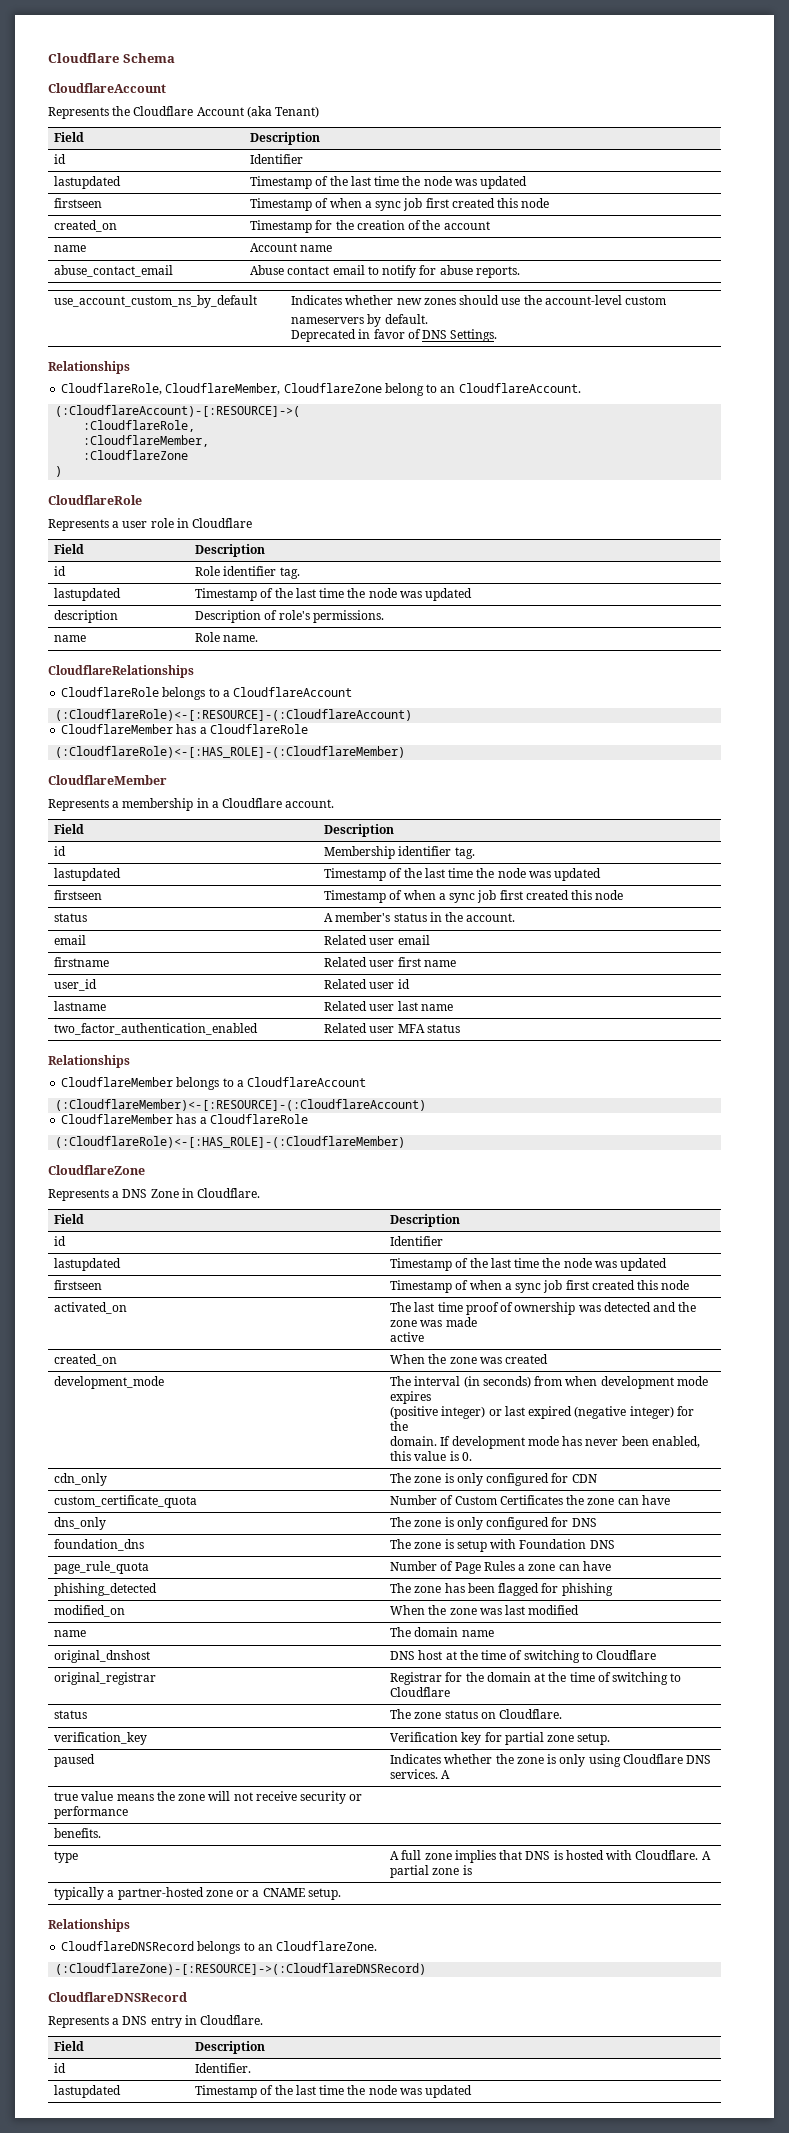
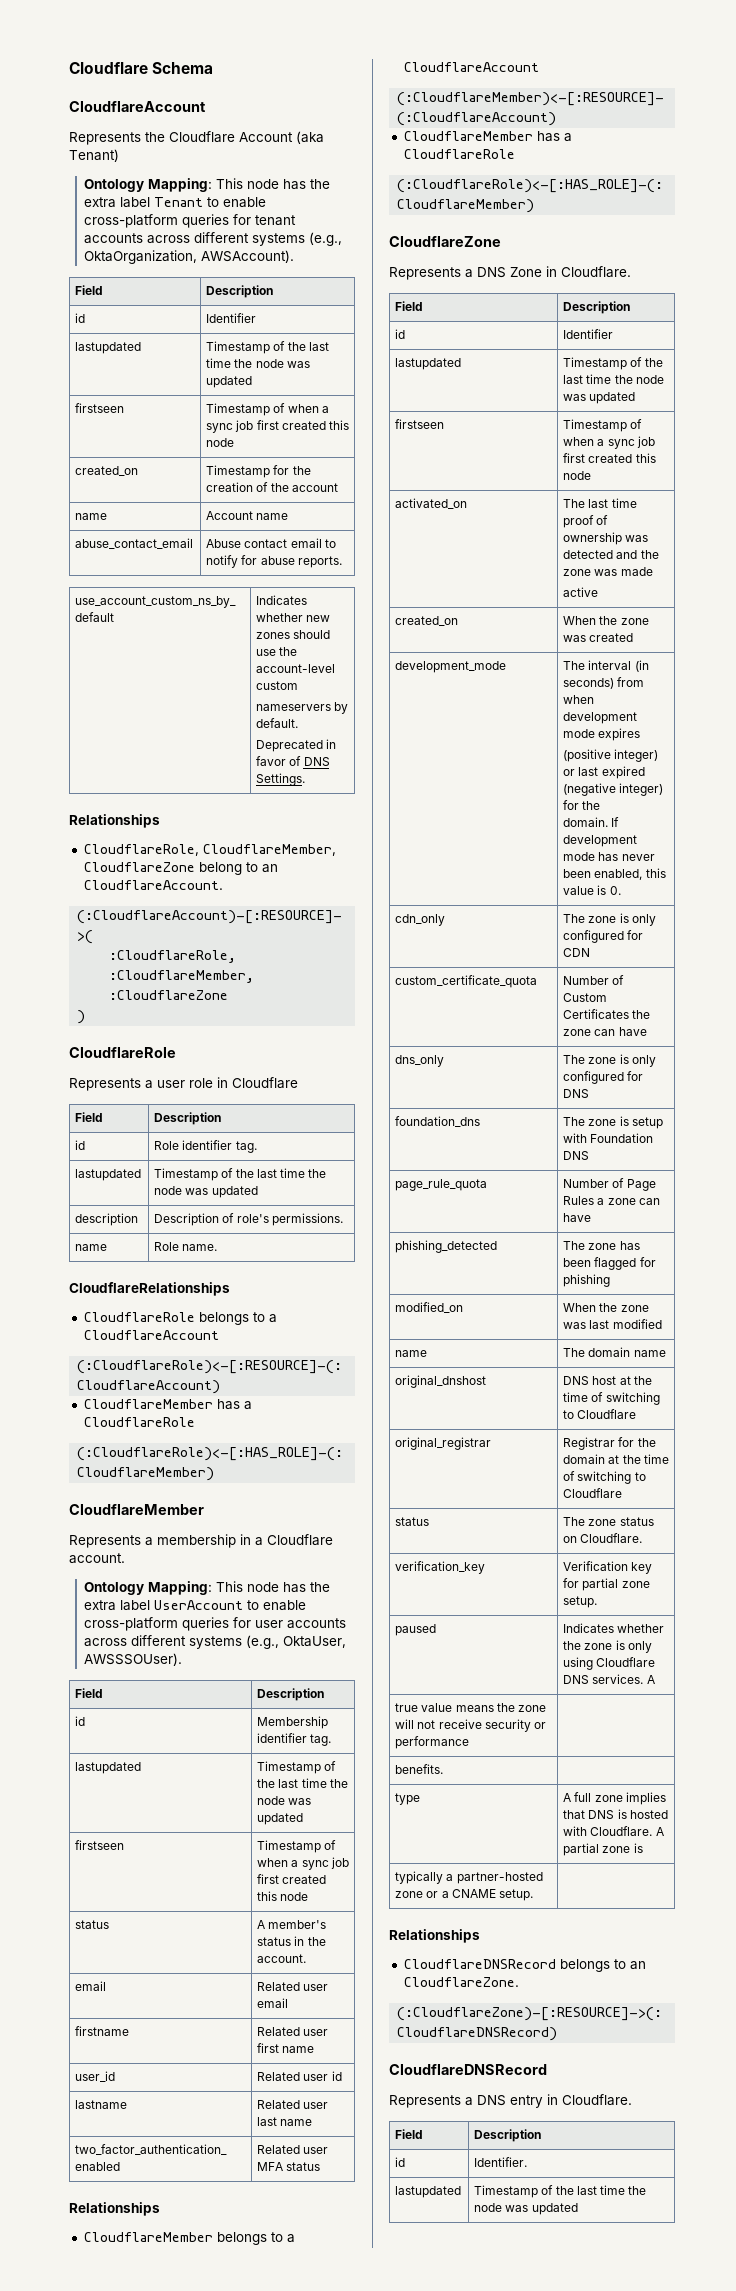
+ Ontology Mapping: This node has the extra label Tenant to enable cross-platform queries for tenant accounts across different systems (e.g., OktaOrganization, AWSAccount).
+ Ontology Mapping: This node has the extra label UserAccount to enable cross-platform queries for user accounts across different systems (e.g., OktaUser, AWSSSOUser).

